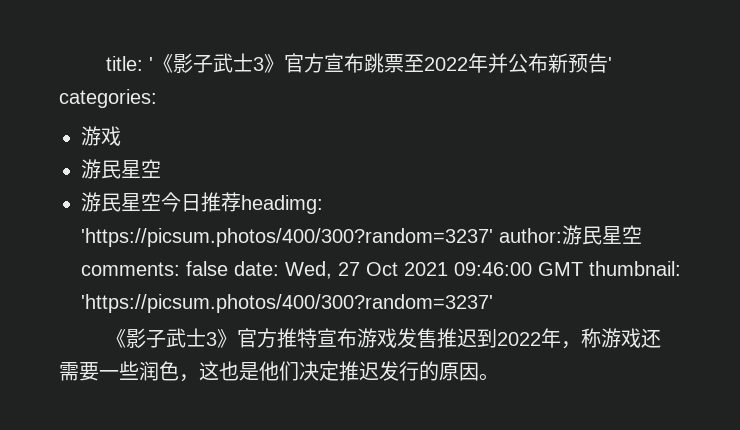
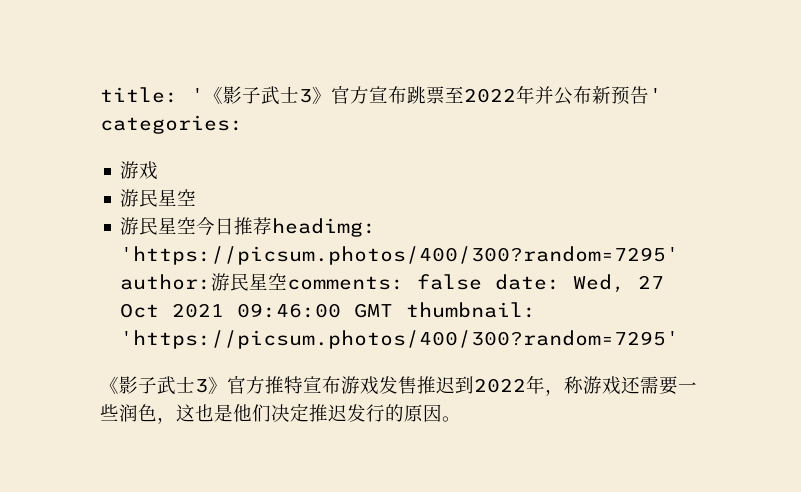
- 游民星空今日推荐headimg: 'https://picsum.photos/400/300?random=3237' author:游民星空comments: false date: Wed, 27 Oct 2021 09:46:00 GMT thumbnail: 'https://picsum.photos/400/300?random=3237'
+ 游民星空今日推荐headimg: 'https://picsum.photos/400/300?random=7295' author:游民星空comments: false date: Wed, 27 Oct 2021 09:46:00 GMT thumbnail: 'https://picsum.photos/400/300?random=7295'

